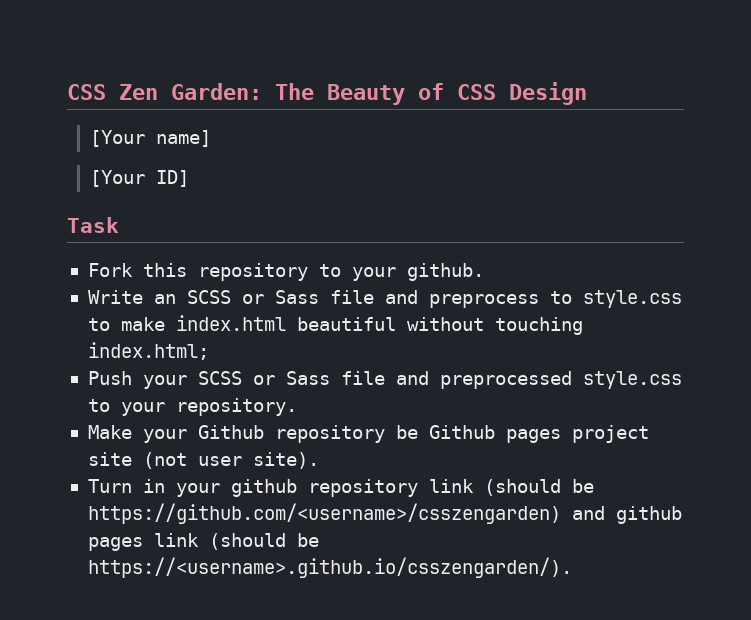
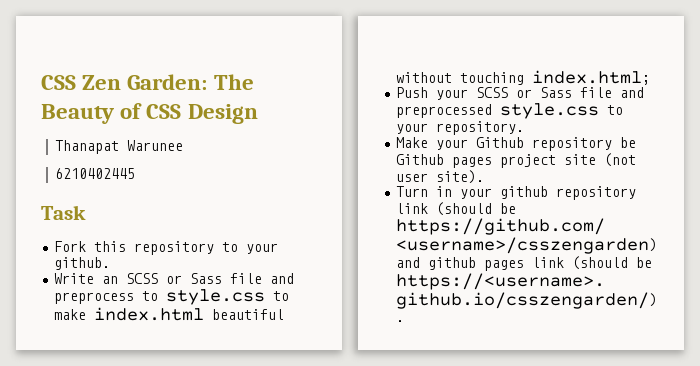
- [Your name]
- [Your ID]
+ Thanapat Warunee
+ 6210402445

